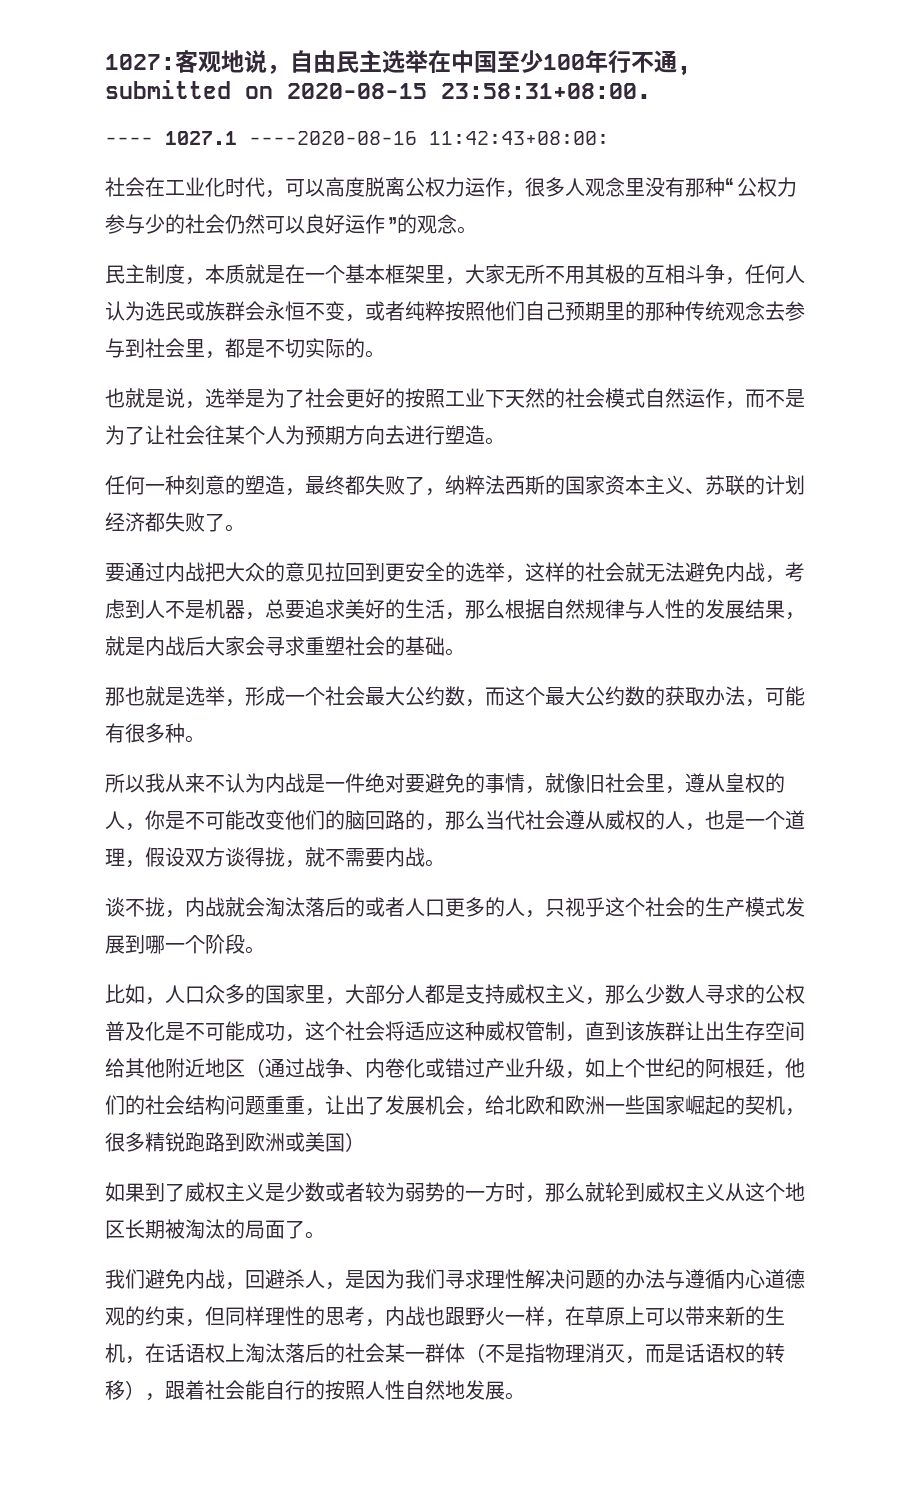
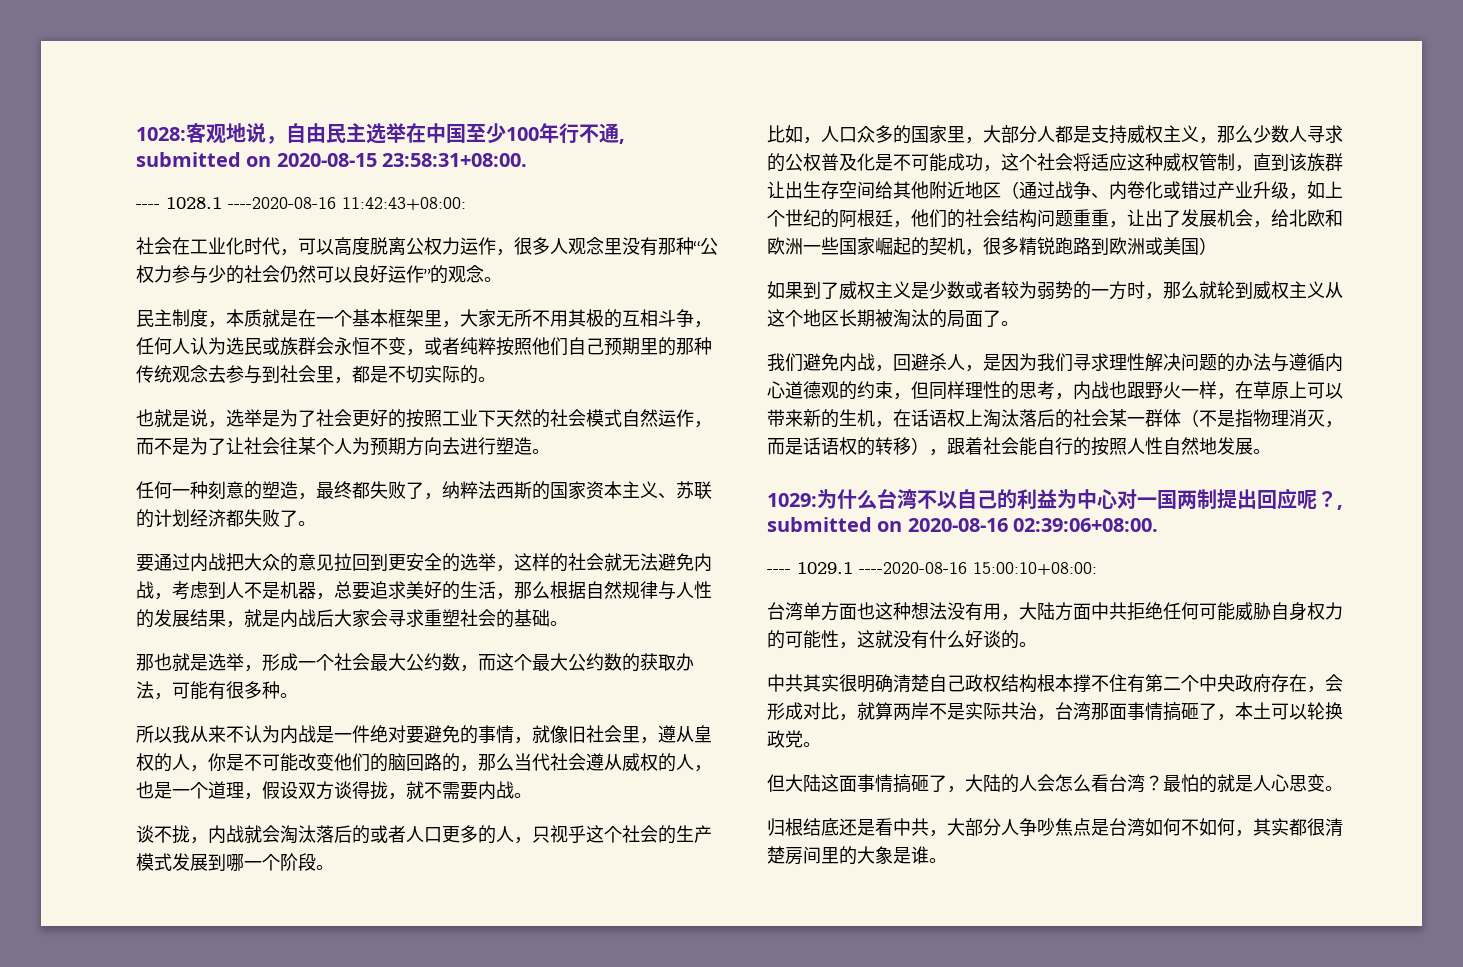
- 1027:客观地说，自由民主选举在中国至少100年行不通, submitted on 2020-08-15 23:58:31+08:00.
+ 1028:客观地说，自由民主选举在中国至少100年行不通, submitted on 2020-08-15 23:58:31+08:00.
- ---- 1027.1 ----2020-08-16 11:42:43+08:00:
+ ---- 1028.1 ----2020-08-16 11:42:43+08:00:
+ 1029:为什么台湾不以自己的利益为中心对一国两制提出回应呢？, submitted on 2020-08-16 02:39:06+08:00.
+ ---- 1029.1 ----2020-08-16 15:00:10+08:00:
+ 台湾单方面也这种想法没有用，大陆方面中共拒绝任何可能威胁自身权力的可能性，这就没有什么好谈的。
+ 中共其实很明确清楚自己政权结构根本撑不住有第二个中央政府存在，会形成对比，就算两岸不是实际共治，台湾那面事情搞砸了，本土可以轮换政党。
+ 但大陆这面事情搞砸了，大陆的人会怎么看台湾？最怕的就是人心思变。
+ 归根结底还是看中共，大部分人争吵焦点是台湾如何不如何，其实都很清楚房间里的大象是谁。

